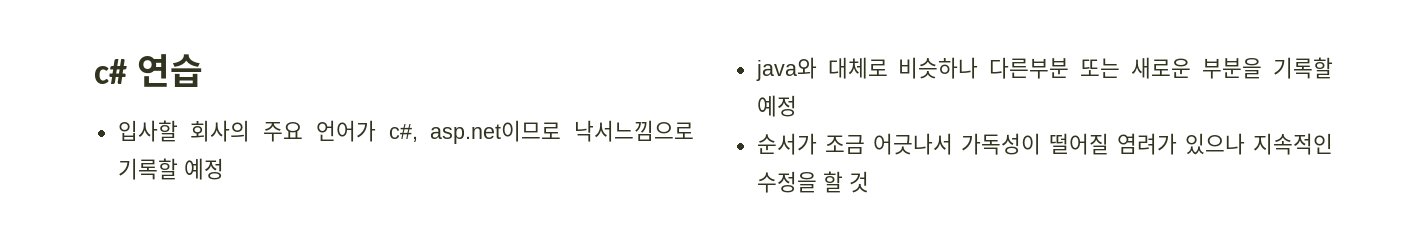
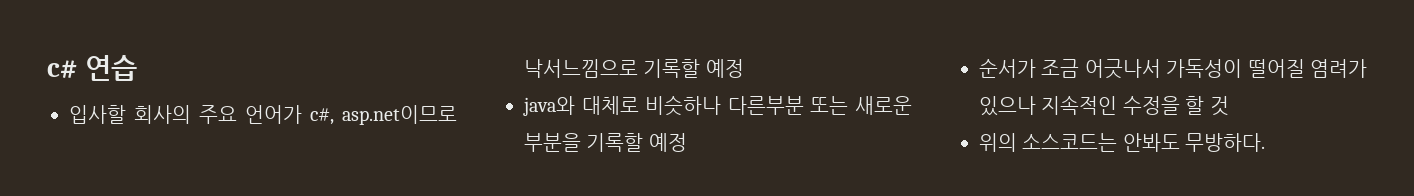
+ 위의 소스코드는 안봐도 무방하다.

